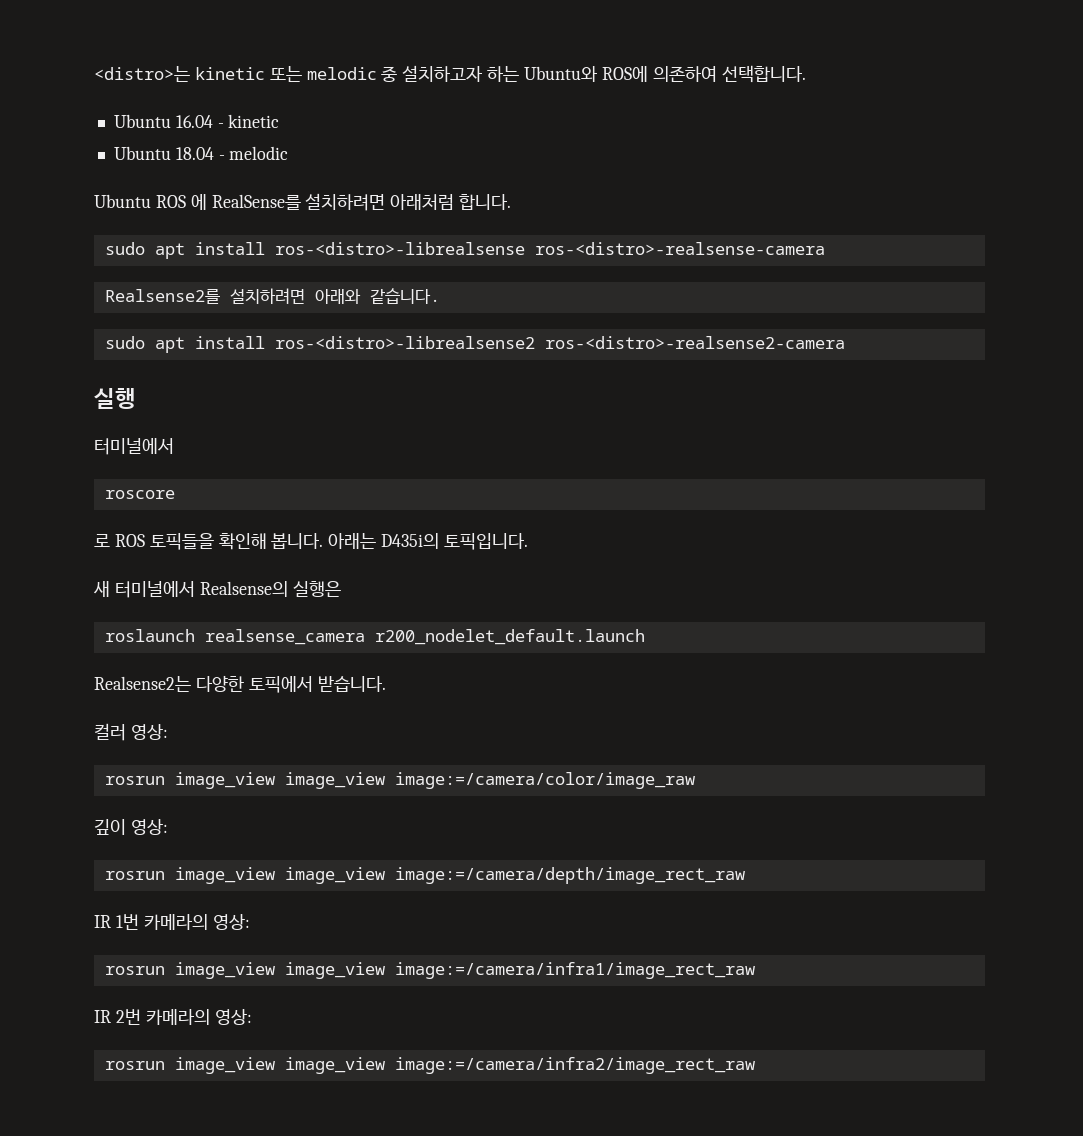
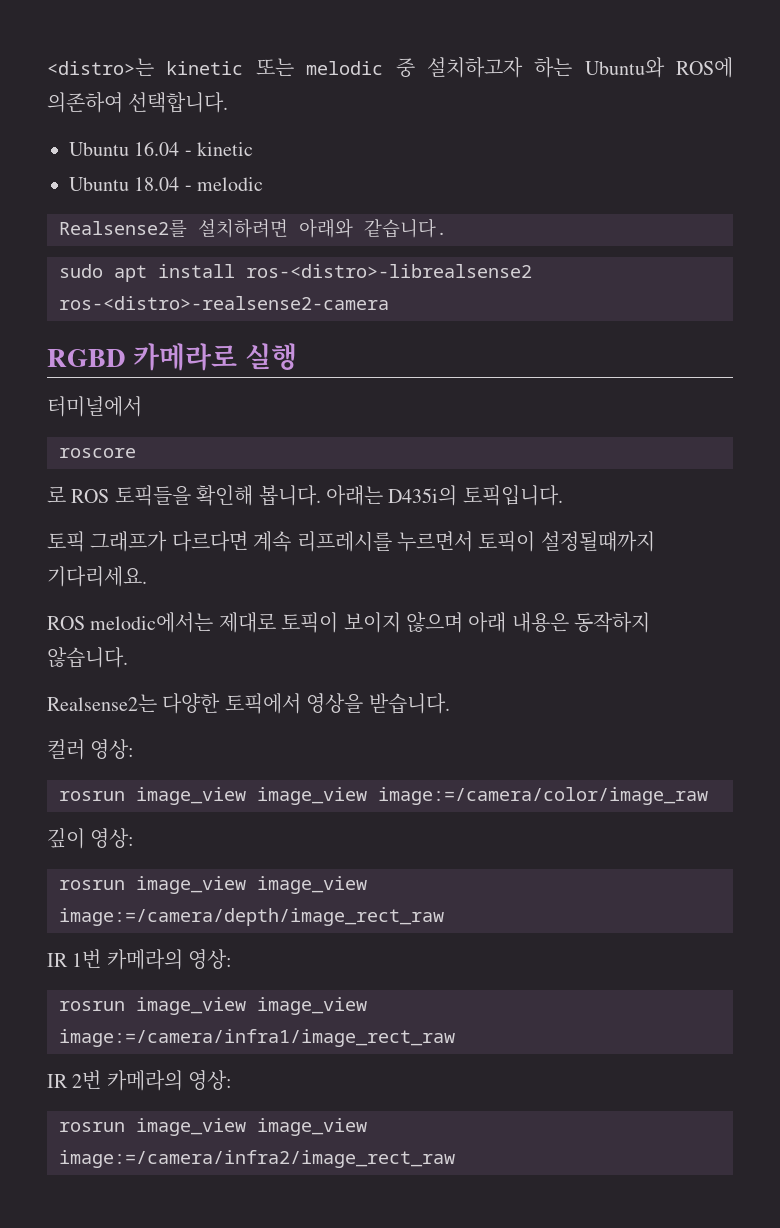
- Ubuntu ROS 에 RealSense를 설치하려면 아래처럼 합니다.
- sudo apt install ros-<distro>-librealsense ros-<distro>-realsense-camera
- 실행
+ RGBD 카메라로 실행
- 새 터미널에서 Realsense의 실행은
- roslaunch realsense_camera r200_nodelet_default.launch
+ 토픽 그래프가 다르다면 계속 리프레시를 누르면서 토픽이 설정될때까지 기다리세요.
+ ROS melodic에서는 제대로 토픽이 보이지 않으며 아래 내용은 동작하지 않습니다.
- Realsense2는 다양한 토픽에서 받습니다.
+ Realsense2는 다양한 토픽에서 영상을 받습니다.

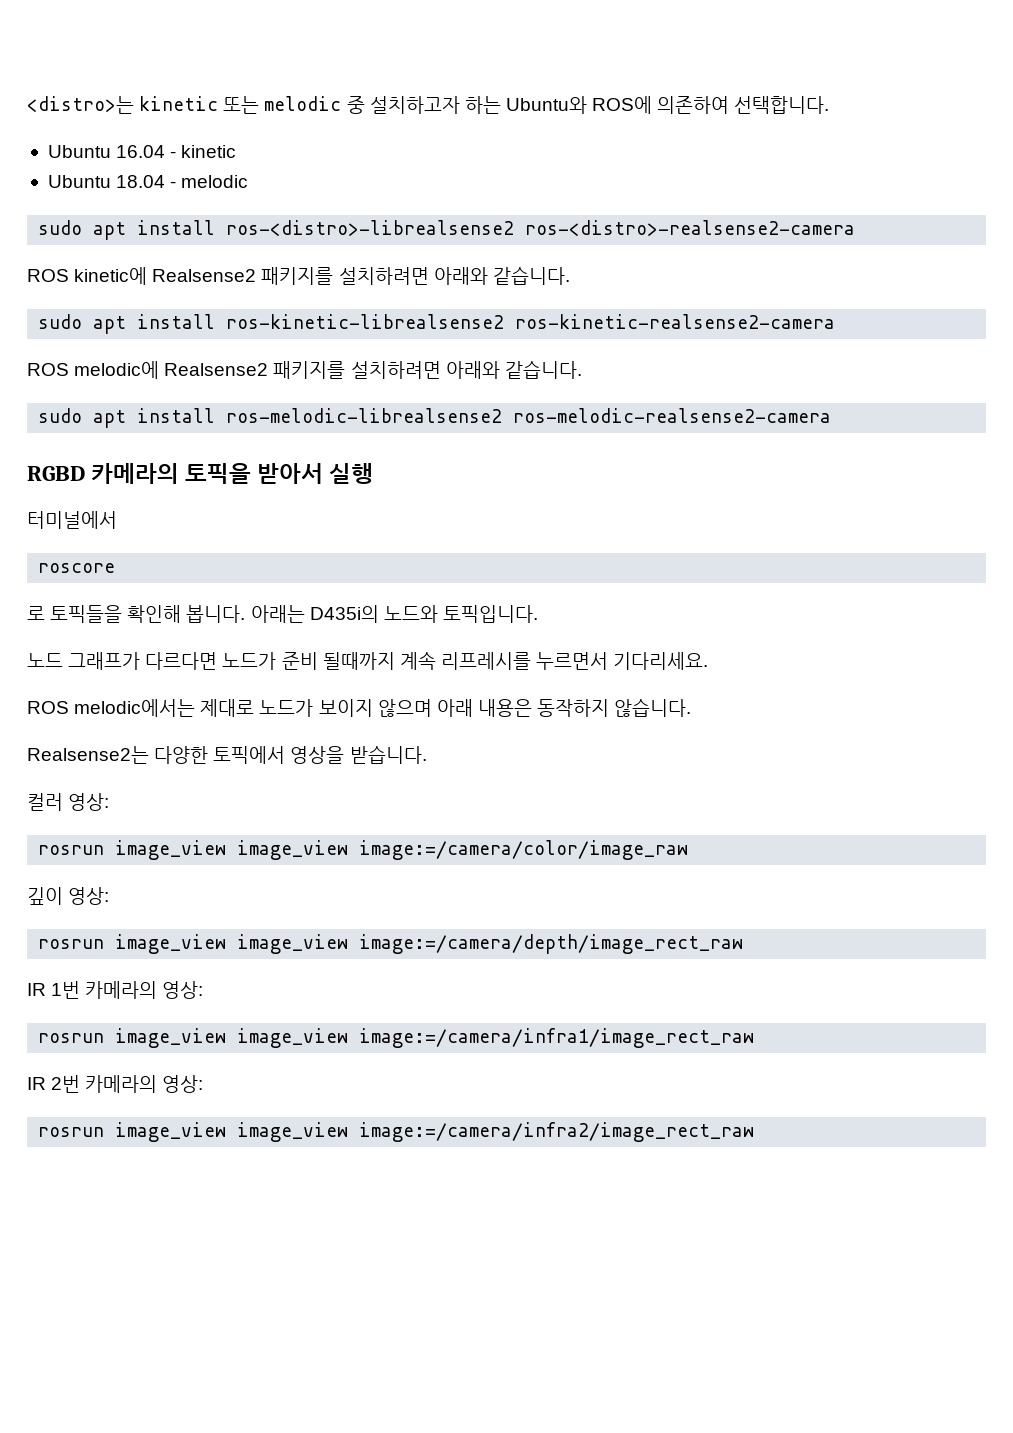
- Realsense2를 설치하려면 아래와 같습니다.
  sudo apt install ros-<distro>-librealsense2 ros-<distro>-realsense2-camera
- RGBD 카메라로 실행
+ ROS kinetic에 Realsense2 패키지를 설치하려면 아래와 같습니다.
+ sudo apt install ros-kinetic-librealsense2 ros-kinetic-realsense2-camera
+ ROS melodic에 Realsense2 패키지를 설치하려면 아래와 같습니다.
+ sudo apt install ros-melodic-librealsense2 ros-melodic-realsense2-camera
+ RGBD 카메라의 토픽을 받아서 실행
- 로 ROS 토픽들을 확인해 봅니다.
+ 로 토픽들을 확인해 봅니다.
- 아래는 D435i의 토픽입니다.
+ 아래는 D435i의 노드와 토픽입니다.
- 토픽 그래프가 다르다면 계속 리프레시를 누르면서 토픽이 설정될때까지 기다리세요.
+ 노드 그래프가 다르다면 노드가 준비 될때까지 계속 리프레시를 누르면서 기다리세요.
- ROS melodic에서는 제대로 토픽이 보이지 않으며 아래 내용은 동작하지 않습니다.
+ ROS melodic에서는 제대로 노드가 보이지 않으며 아래 내용은 동작하지 않습니다.

